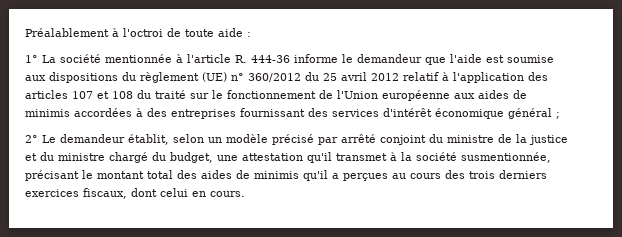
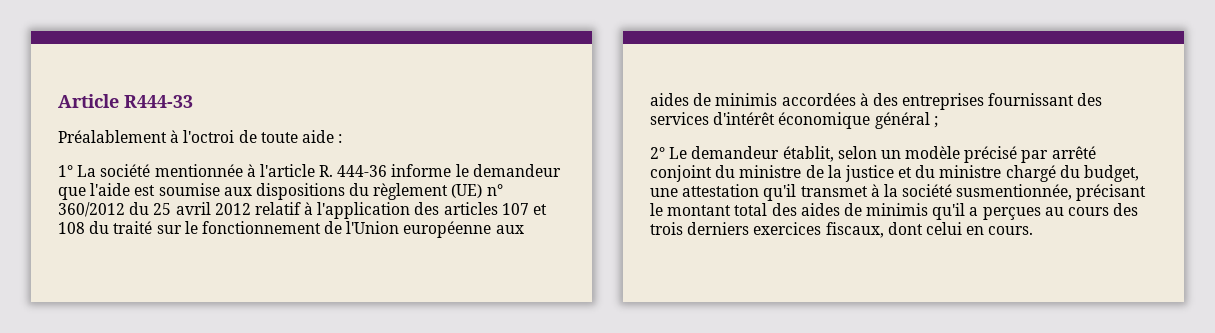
+ Article R444-33

